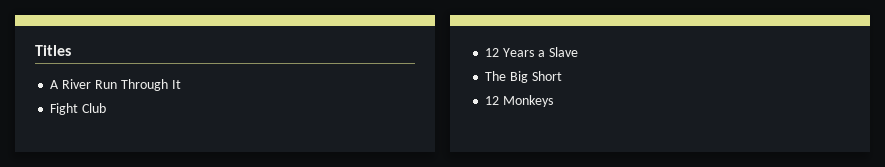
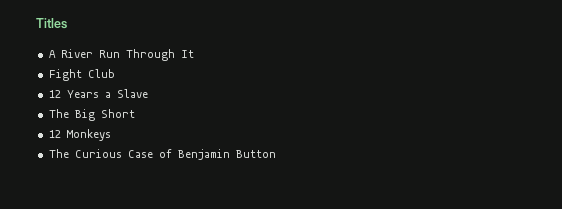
+ The Curious Case of Benjamin Button

